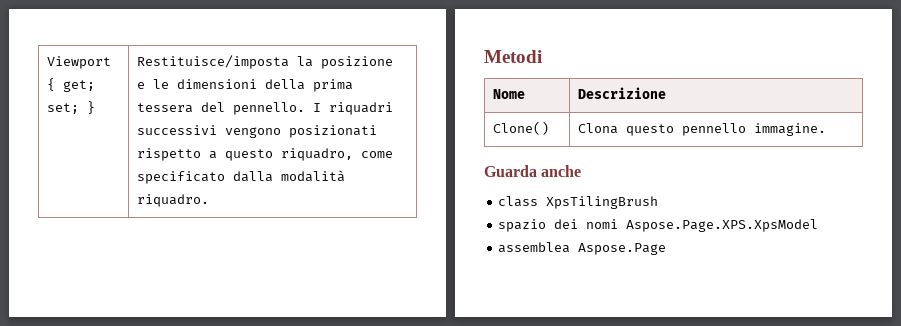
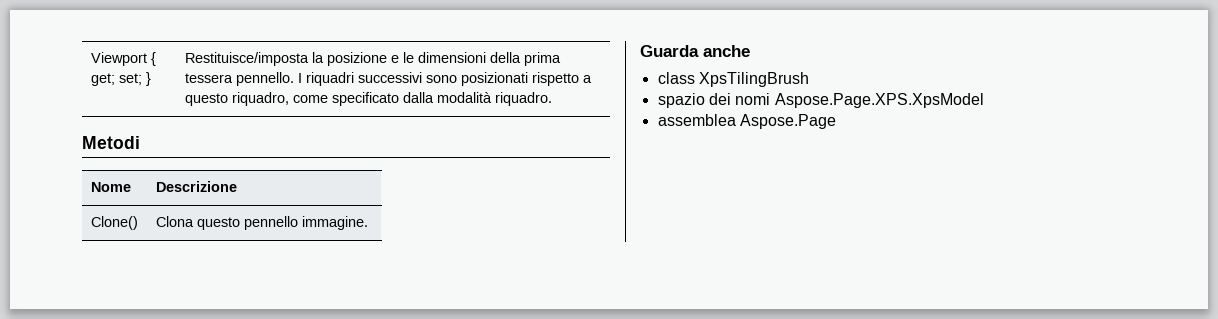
- Viewport { get; set; } | Restituisce/imposta la posizione e le dimensioni della prima tessera del pennello. I riquadri successivi vengono posizionati rispetto a questo riquadro, come specificato dalla modalità riquadro.
+ Viewport { get; set; } | Restituisce/imposta la posizione e le dimensioni della prima tessera pennello. I riquadri successivi sono posizionati rispetto a questo riquadro, come specificato dalla modalità riquadro.

